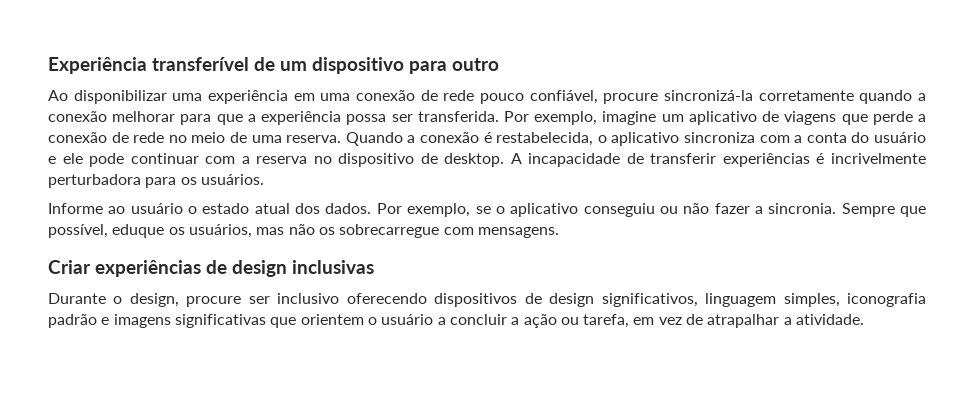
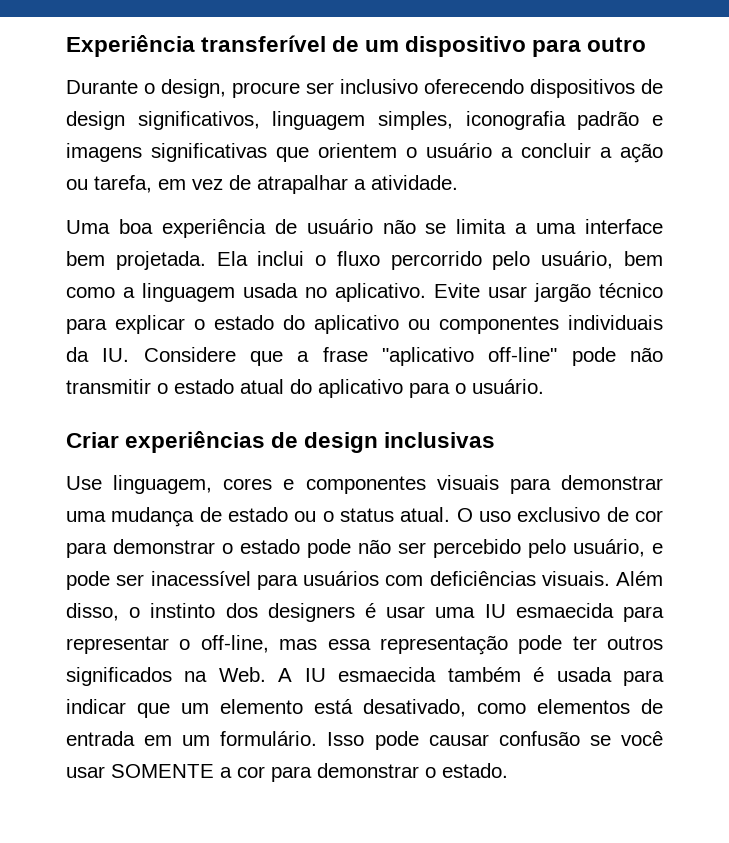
- Ao disponibilizar uma experiência em uma conexão de rede pouco confiável, procure sincronizá-la corretamente quando a conexão melhorar para que a experiência possa ser transferida. Por exemplo, imagine um aplicativo de viagens que perde a conexão de rede no meio de uma reserva. Quando a conexão é restabelecida, o aplicativo sincroniza com a conta do usuário e ele pode continuar com a reserva no dispositivo de desktop. A incapacidade de transferir experiências é incrivelmente perturbadora para os usuários.
- Informe ao usuário o estado atual dos dados. Por exemplo, se o aplicativo conseguiu ou não fazer a sincronia. Sempre que possível, eduque os usuários, mas não os sobrecarregue com mensagens.
- Criar experiências de design inclusivas
+ Uma boa experiência de usuário não se limita a uma interface bem projetada. Ela inclui o fluxo percorrido pelo usuário, bem como a linguagem usada no aplicativo. Evite usar jargão técnico para explicar o estado do aplicativo ou componentes individuais da IU. Considere que a frase "aplicativo off-line" pode não transmitir o estado atual do aplicativo para o usuário.
+ Criar experiências de design inclusivas
+ Use linguagem, cores e componentes visuais para demonstrar uma mudança de estado ou o status atual. O uso exclusivo de cor para demonstrar o estado pode não ser percebido pelo usuário, e pode ser inacessível para usuários com deficiências visuais. Além disso, o instinto dos designers é usar uma IU esmaecida para representar o off-line, mas essa representação pode ter outros significados na Web. A IU esmaecida também é usada para indicar que um elemento está desativado, como elementos de entrada em um formulário. Isso pode causar confusão se você usar SOMENTE a cor para demonstrar o estado.

